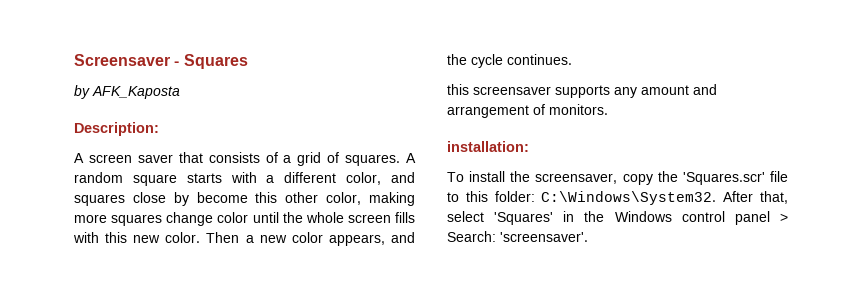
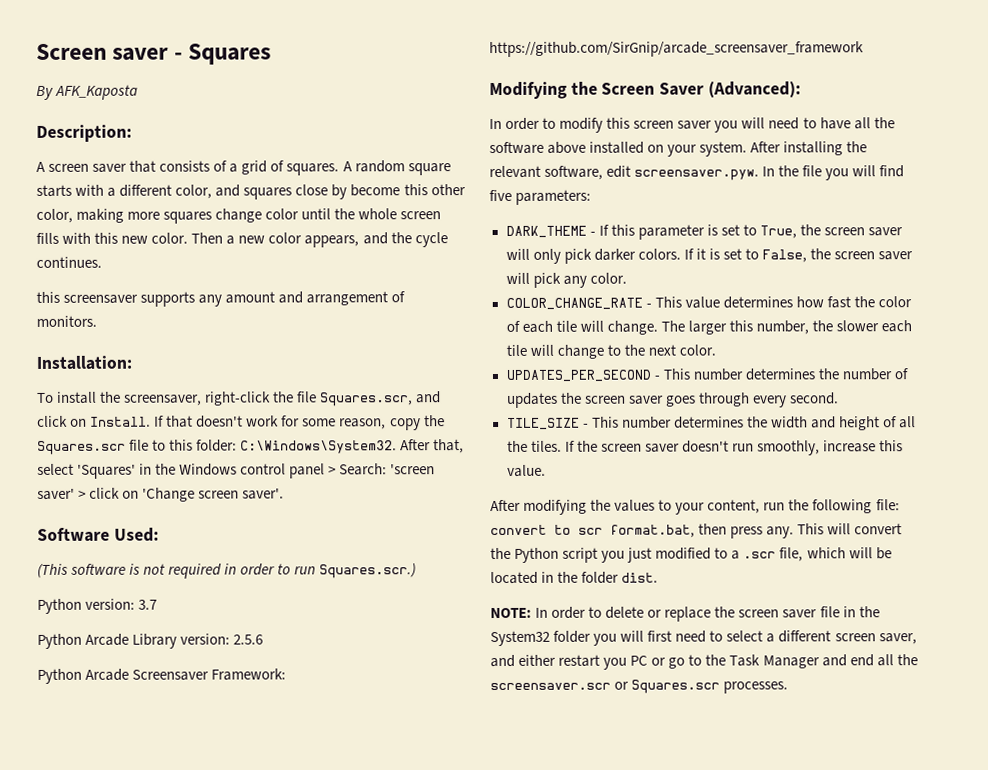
- Screensaver - Squares
+ Screen saver - Squares
- by AFK_Kaposta
+ By AFK_Kaposta
- installation:
+ Installation:
- To install the screensaver, copy the 'Squares.scr' file to this folder: C:\Windows\System32.
+ To install the screensaver, right-click the file Squares.scr, and click on Install. If that doesn't work for some reason, copy the Squares.scr file to this folder: C:\Windows\System32.
- After that, select 'Squares' in the Windows control panel > Search: 'screensaver'.
+ After that, select 'Squares' in the Windows control panel > Search: 'screen saver' > click on 'Change screen saver'.
+ Software Used:
+ (This software is not required in order to run Squares.scr.)
+ Python version: 3.7
+ Python Arcade Library version: 2.5.6
+ Python Arcade Screensaver Framework: https://github.com/SirGnip/arcade_screensaver_framework
+ Modifying the Screen Saver (Advanced):
+ In order to modify this screen saver you will need to have all the software above installed on your system. After installing the relevant software, edit screensaver.pyw. In the file you will find five parameters:
+ DARK_THEME - If this parameter is set to True, the screen saver will only pick darker colors. If it is set to False, the screen saver will pick any color.
+ COLOR_CHANGE_RATE - This value determines how fast the color of each tile will change. The larger this number, the slower each tile will change to the next color.
+ UPDATES_PER_SECOND - This number determines the number of updates the screen saver goes through every second.
+ TILE_SIZE - This number determines the width and height of all the tiles. If the screen saver doesn't run smoothly, increase this value.
+ After modifying the values to your content, run the following file: convert to scr format.bat, then press any. This will convert the Python script you just modified to a .scr file, which will be located in the folder dist.
+ NOTE: In order to delete or replace the screen saver file in the System32 folder you will first need to select a different screen saver, and either restart you PC or go to the Task Manager and end all the screensaver.scr or Squares.scr processes.

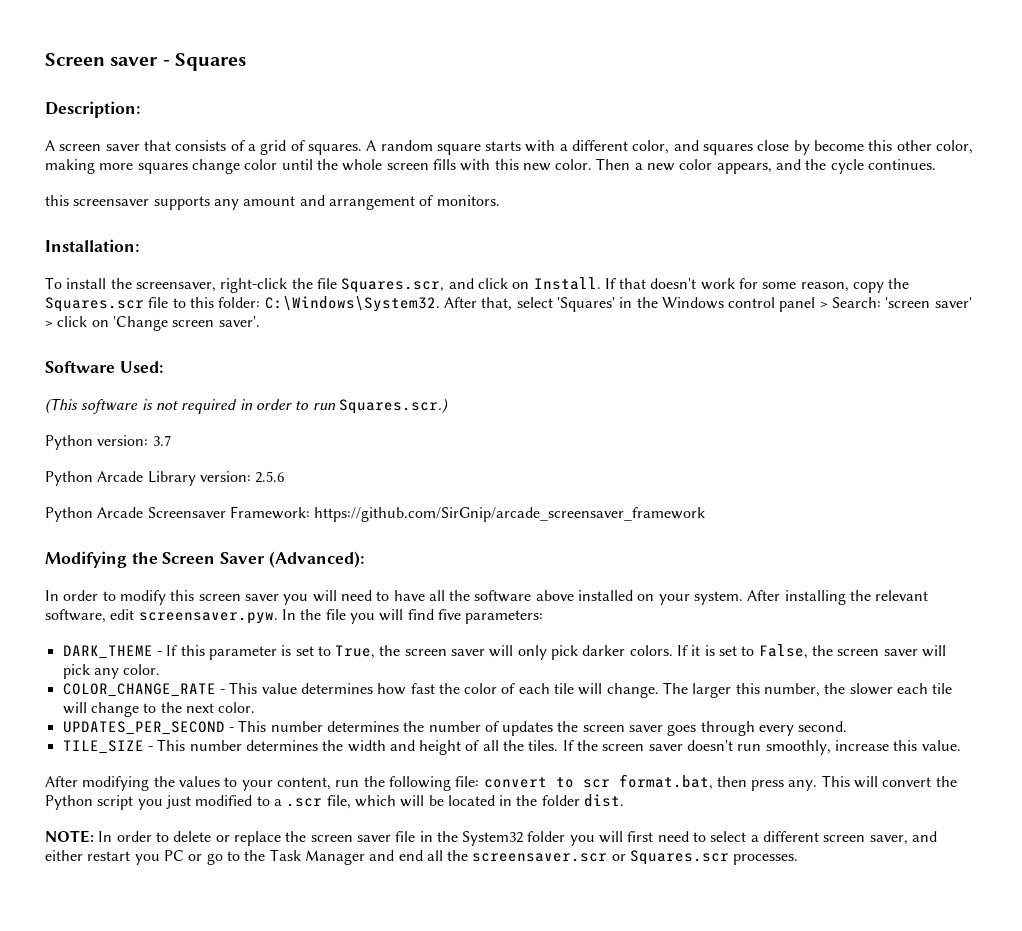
- By AFK_Kaposta

